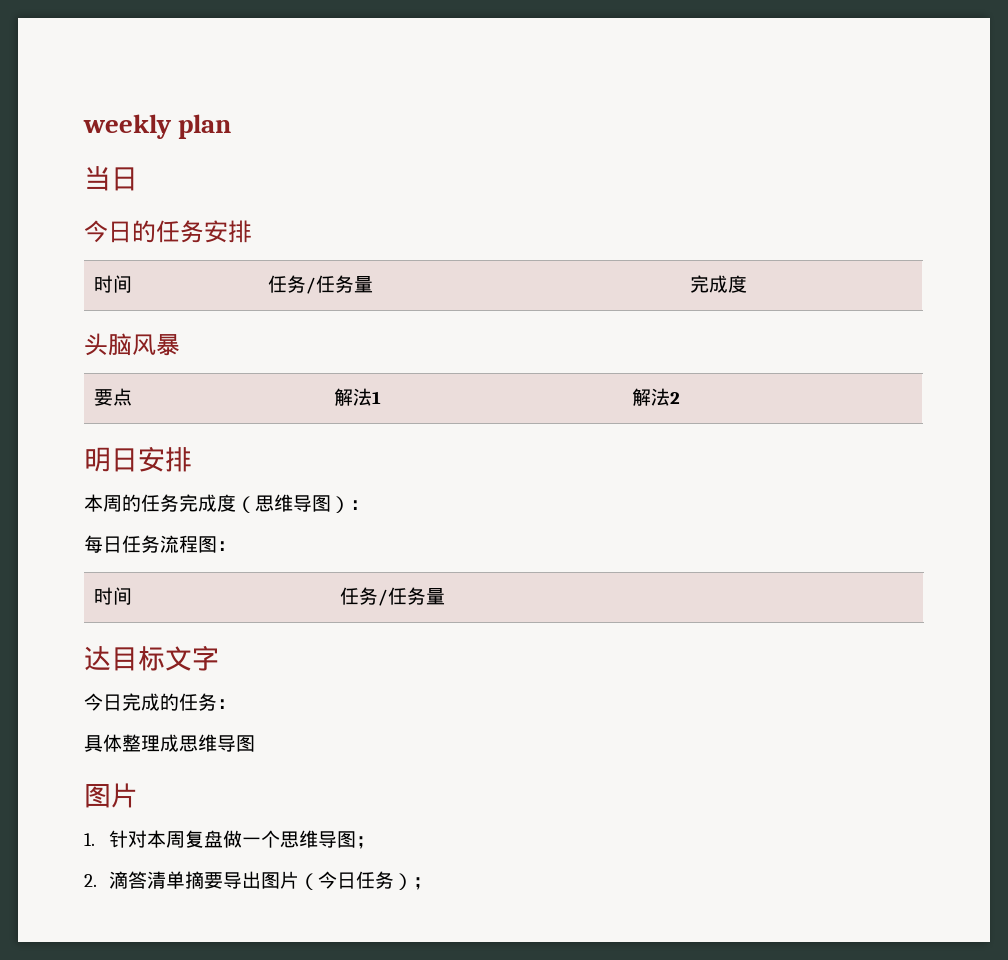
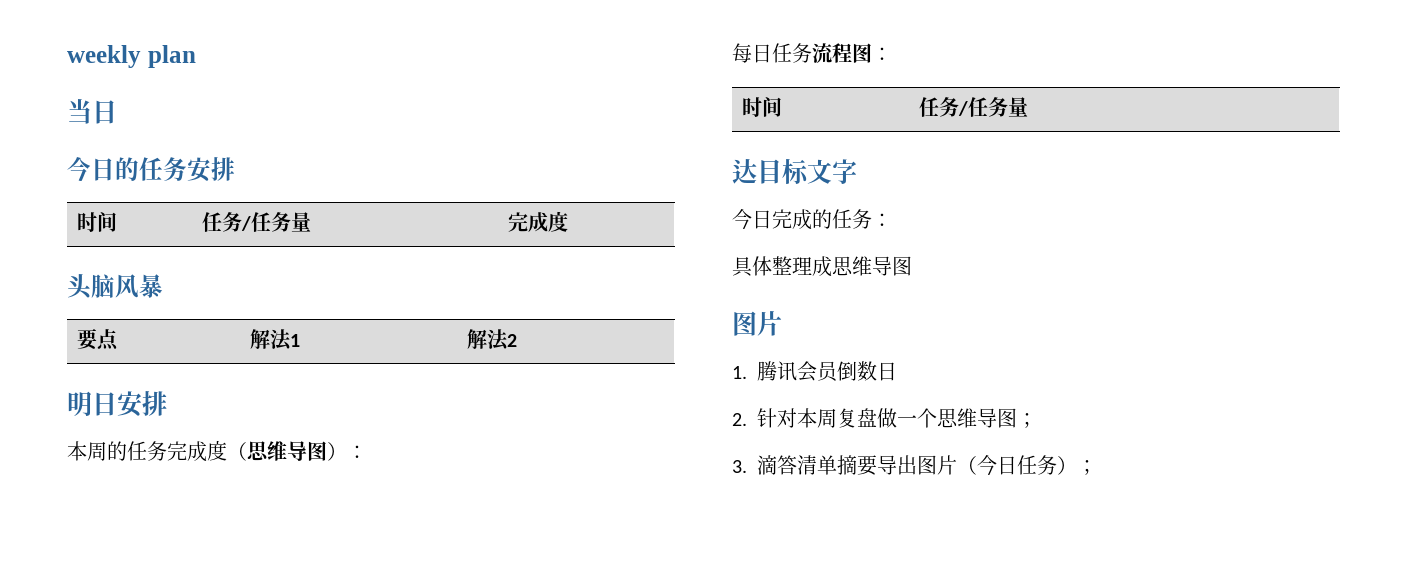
- 1.针对本周复盘做一个思维导图；
+ 1.腾讯会员倒数日
+ 2.针对本周复盘做一个思维导图；
- 2.滴答清单摘要导出图片（今日任务）；
+ 3.滴答清单摘要导出图片（今日任务）；

